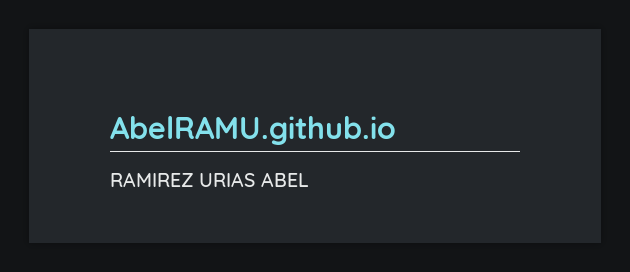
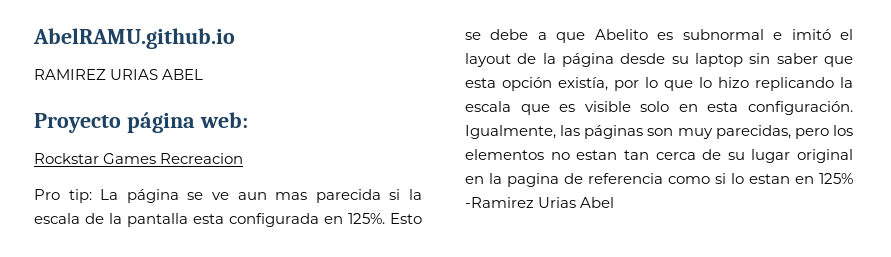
+ Proyecto página web:
+ Rockstar Games Recreacion
+ Pro tip: La página se ve aun mas parecida si la escala de la pantalla esta configurada en 125%. Esto se debe a que Abelito es subnormal e imitó el layout de la página desde su laptop sin saber que esta opción existía, por lo que lo hizo replicando la escala que es visible solo en esta configuración. Igualmente, las páginas son muy parecidas, pero los elementos no estan tan cerca de su lugar original en la pagina de referencia como si lo estan en 125% -Ramirez Urias Abel

